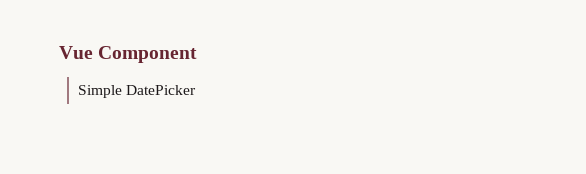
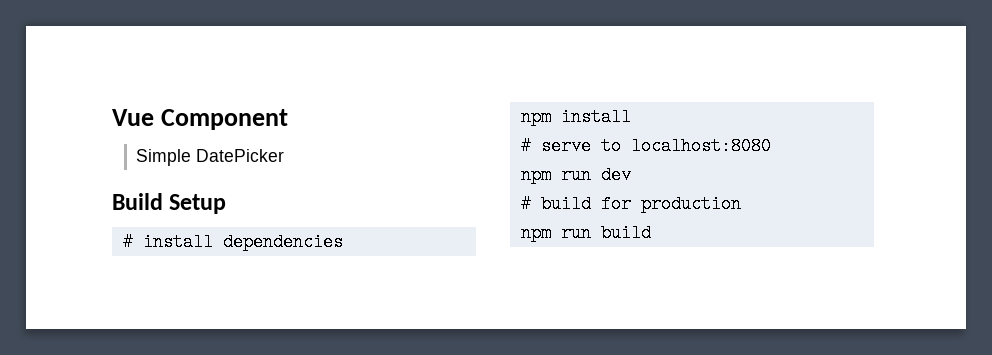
+ Build Setup
+ # install dependencies
+ npm install
+ # serve to localhost:8080
+ npm run dev
+ # build for production
+ npm run build

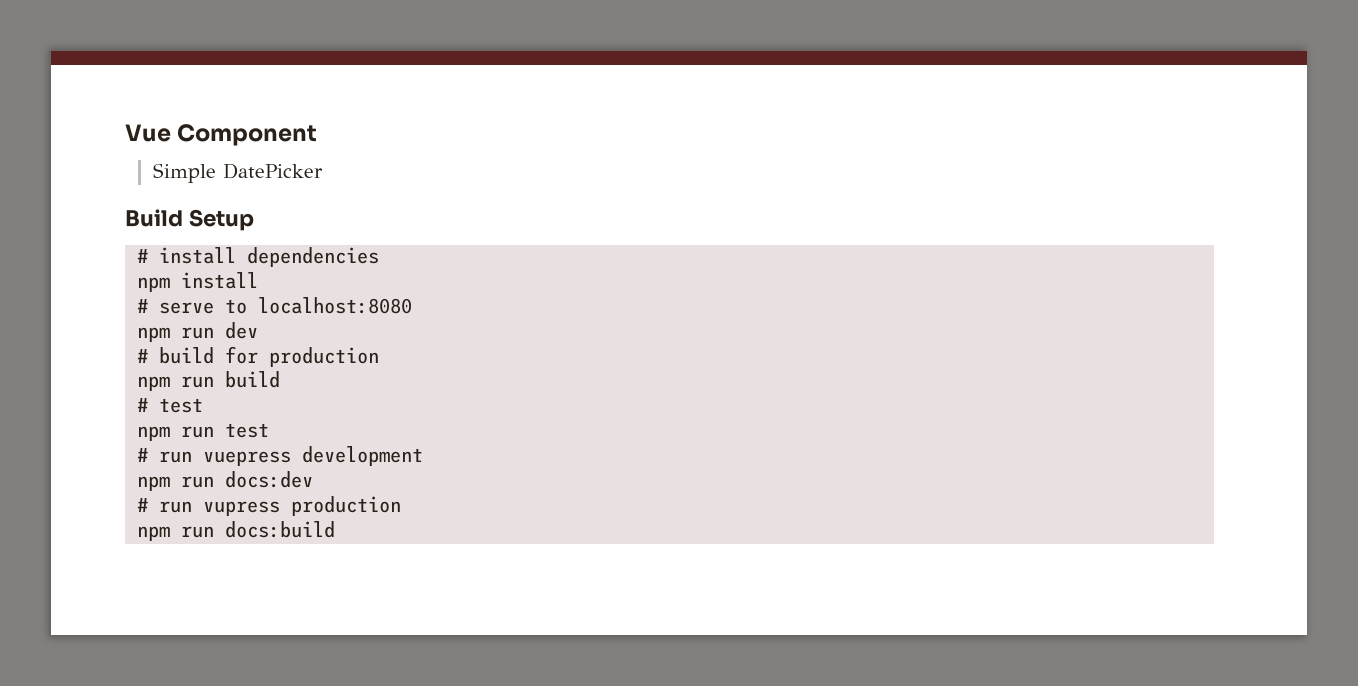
+ # test
+ npm run test
+ # run vuepress development
+ npm run docs:dev
+ # run vupress production
+ npm run docs:build

